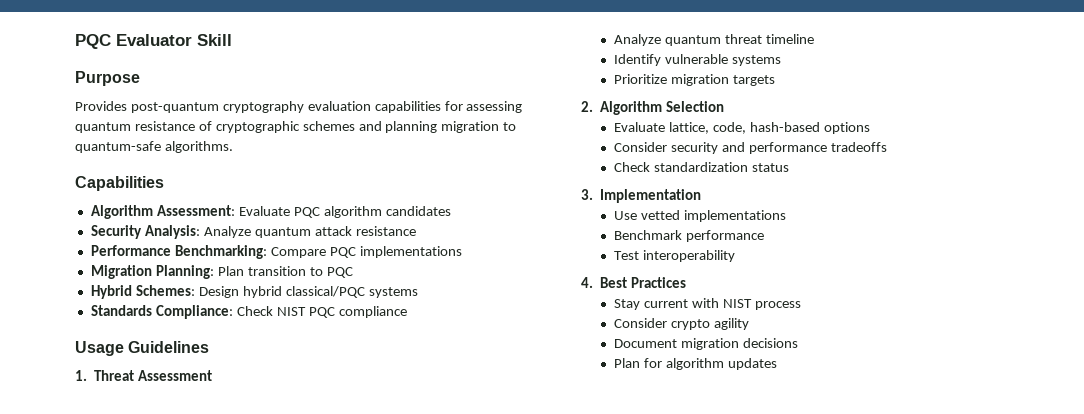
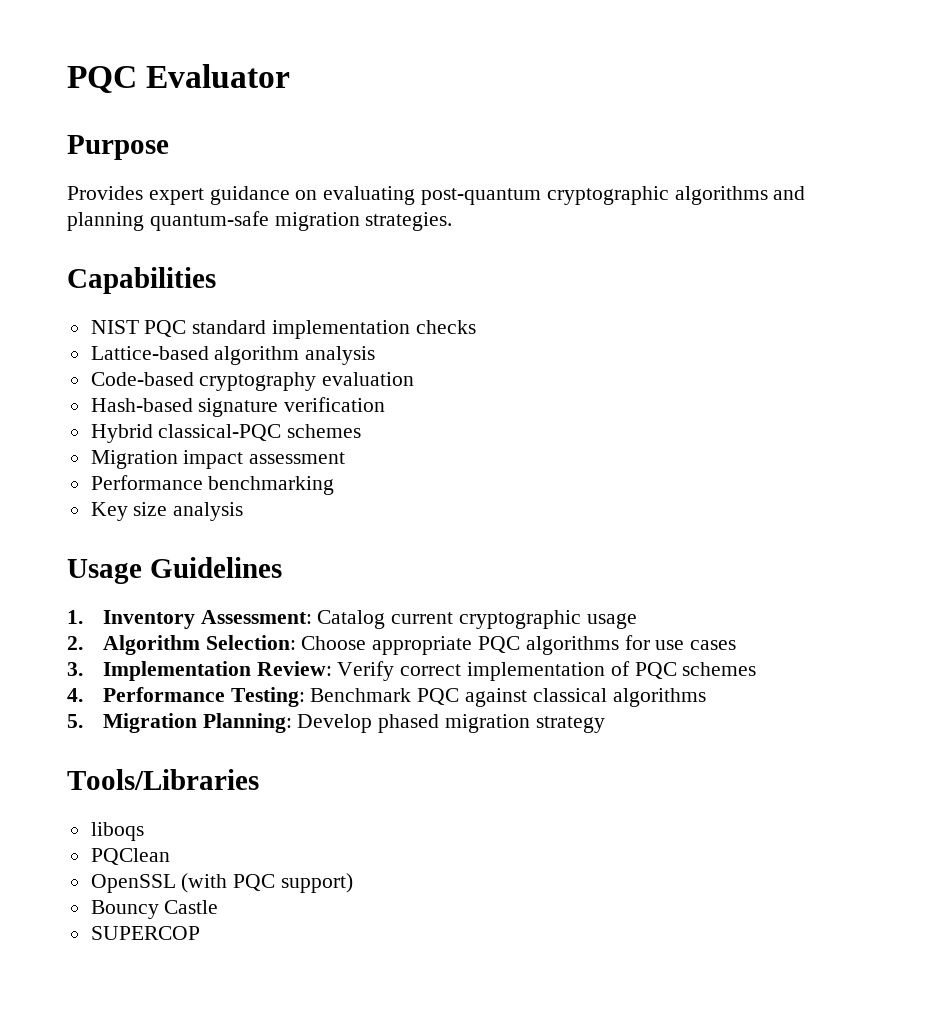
- PQC Evaluator Skill
+ PQC Evaluator
- Provides post-quantum cryptography evaluation capabilities for assessing quantum resistance of cryptographic schemes and planning migration to quantum-safe algorithms.
+ Provides expert guidance on evaluating post-quantum cryptographic algorithms and planning quantum-safe migration strategies.
  Capabilities
- Algorithm Assessment: Evaluate PQC algorithm candidates
- Security Analysis: Analyze quantum attack resistance
- Performance Benchmarking: Compare PQC implementations
- Migration Planning: Plan transition to PQC
- Hybrid Schemes: Design hybrid classical/PQC systems
- Standards Compliance: Check NIST PQC compliance
+ NIST PQC standard implementation checks
+ Lattice-based algorithm analysis
+ Code-based cryptography evaluation
+ Hash-based signature verification
+ Hybrid classical-PQC schemes
+ Migration impact assessment
+ Performance benchmarking
+ Key size analysis
  Usage Guidelines
- 1. Threat Assessment
- Analyze quantum threat timeline
- Identify vulnerable systems
- Prioritize migration targets
- 2. Algorithm Selection
- Evaluate lattice, code, hash-based options
- Consider security and performance tradeoffs
- Check standardization status
- 3. Implementation
- Use vetted implementations
- Benchmark performance
- Test interoperability
- 4. Best Practices
- Stay current with NIST process
- Consider crypto agility
- Document migration decisions
- Plan for algorithm updates
+ 1. Inventory Assessment: Catalog current cryptographic usage
+ 2. Algorithm Selection: Choose appropriate PQC algorithms for use cases
+ 3. Implementation Review: Verify correct implementation of PQC schemes
+ 4. Performance Testing: Benchmark PQC against classical algorithms
+ 5. Migration Planning: Develop phased migration strategy
+ Tools/Libraries
+ liboqs
+ PQClean
+ OpenSSL (with PQC support)
+ Bouncy Castle
+ SUPERCOP

